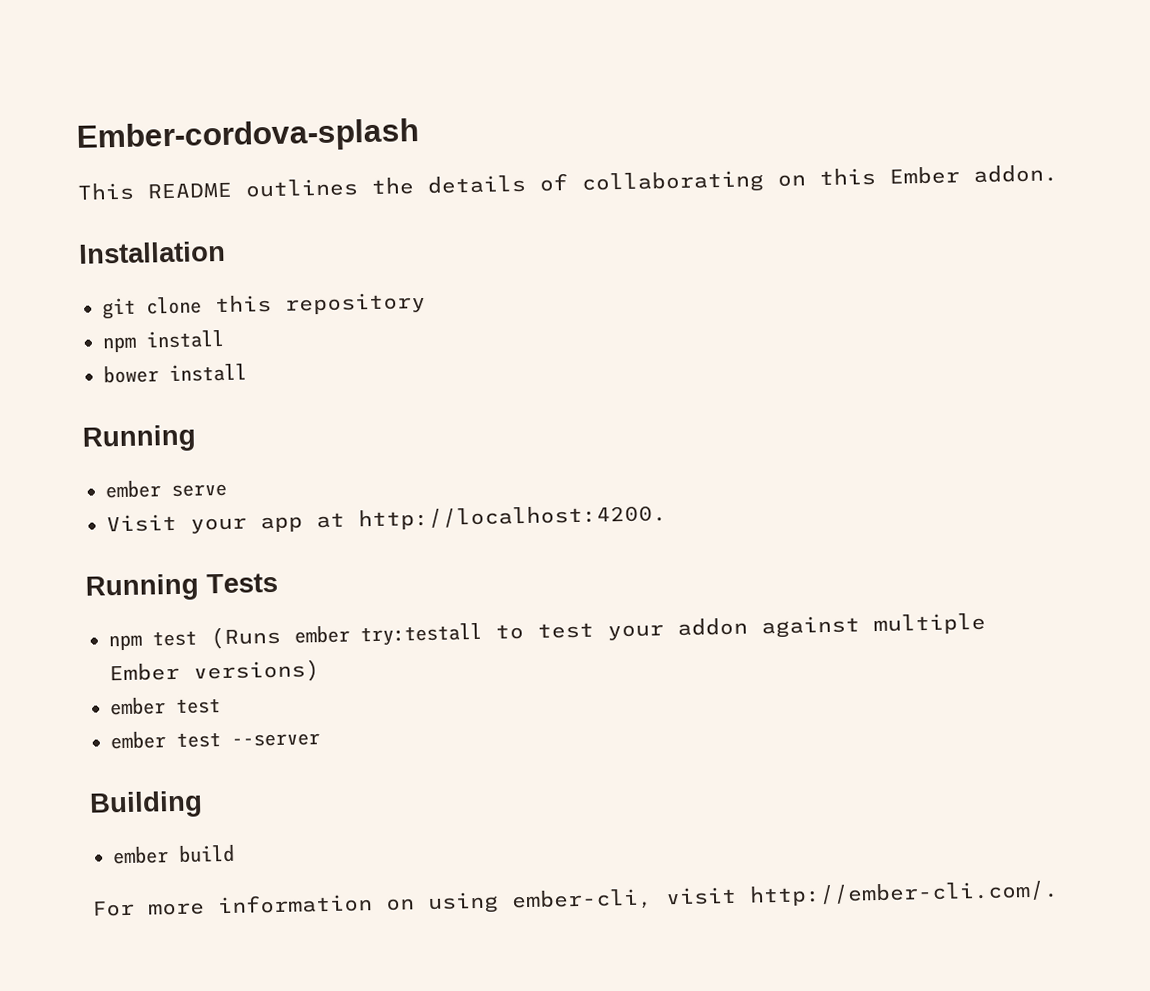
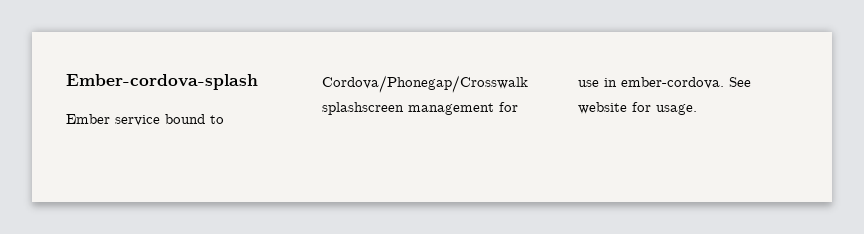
- This README outlines the details of collaborating on this Ember addon.
- Installation
- git clone this repository
- npm install
- bower install
- Running
- ember serve
- Visit your app at http://localhost:4200.
- Running Tests
- npm test (Runs ember try:testall to test your addon against multiple Ember versions)
- ember test
- ember test --server
- Building
- ember build
- For more information on using ember-cli, visit http://ember-cli.com/.
+ Ember service bound to Cordova/Phonegap/Crosswalk splashscreen management for use in ember-cordova. See website for usage.

